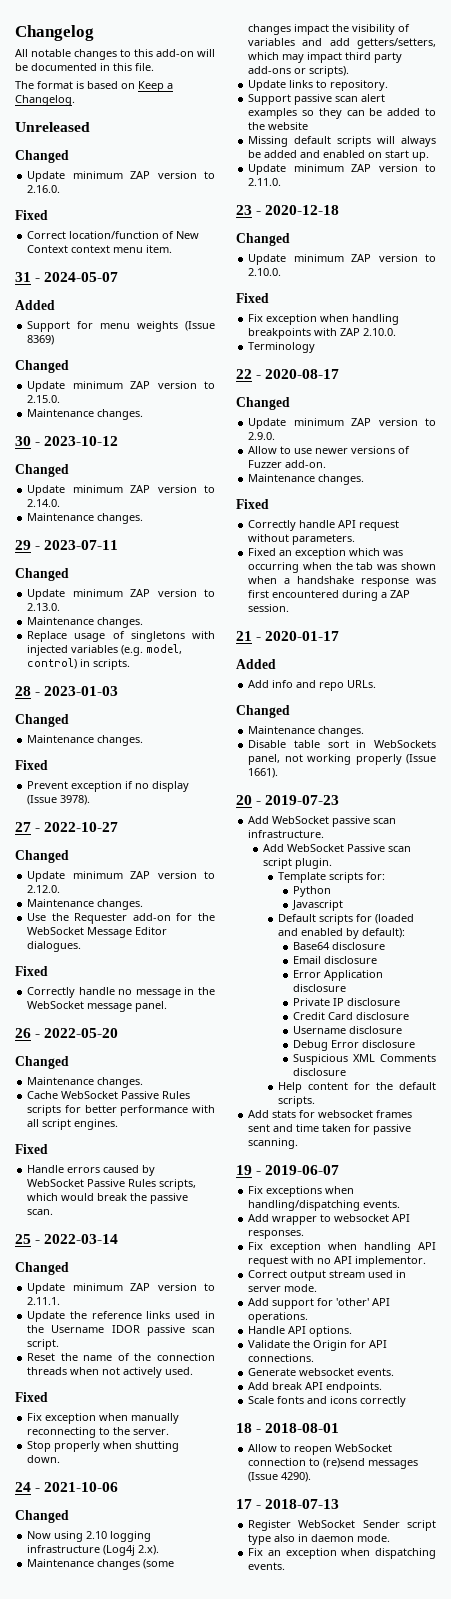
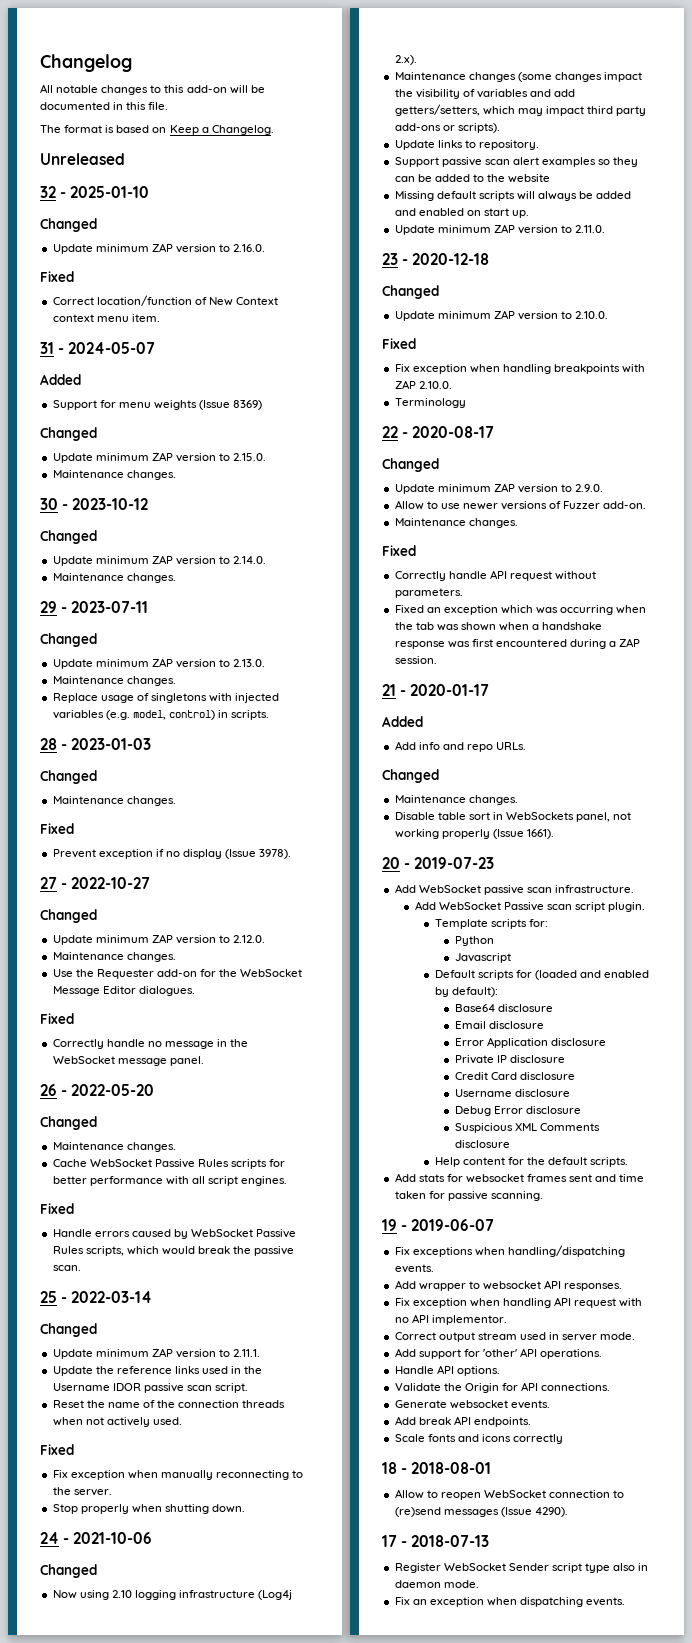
+ 32 - 2025-01-10

